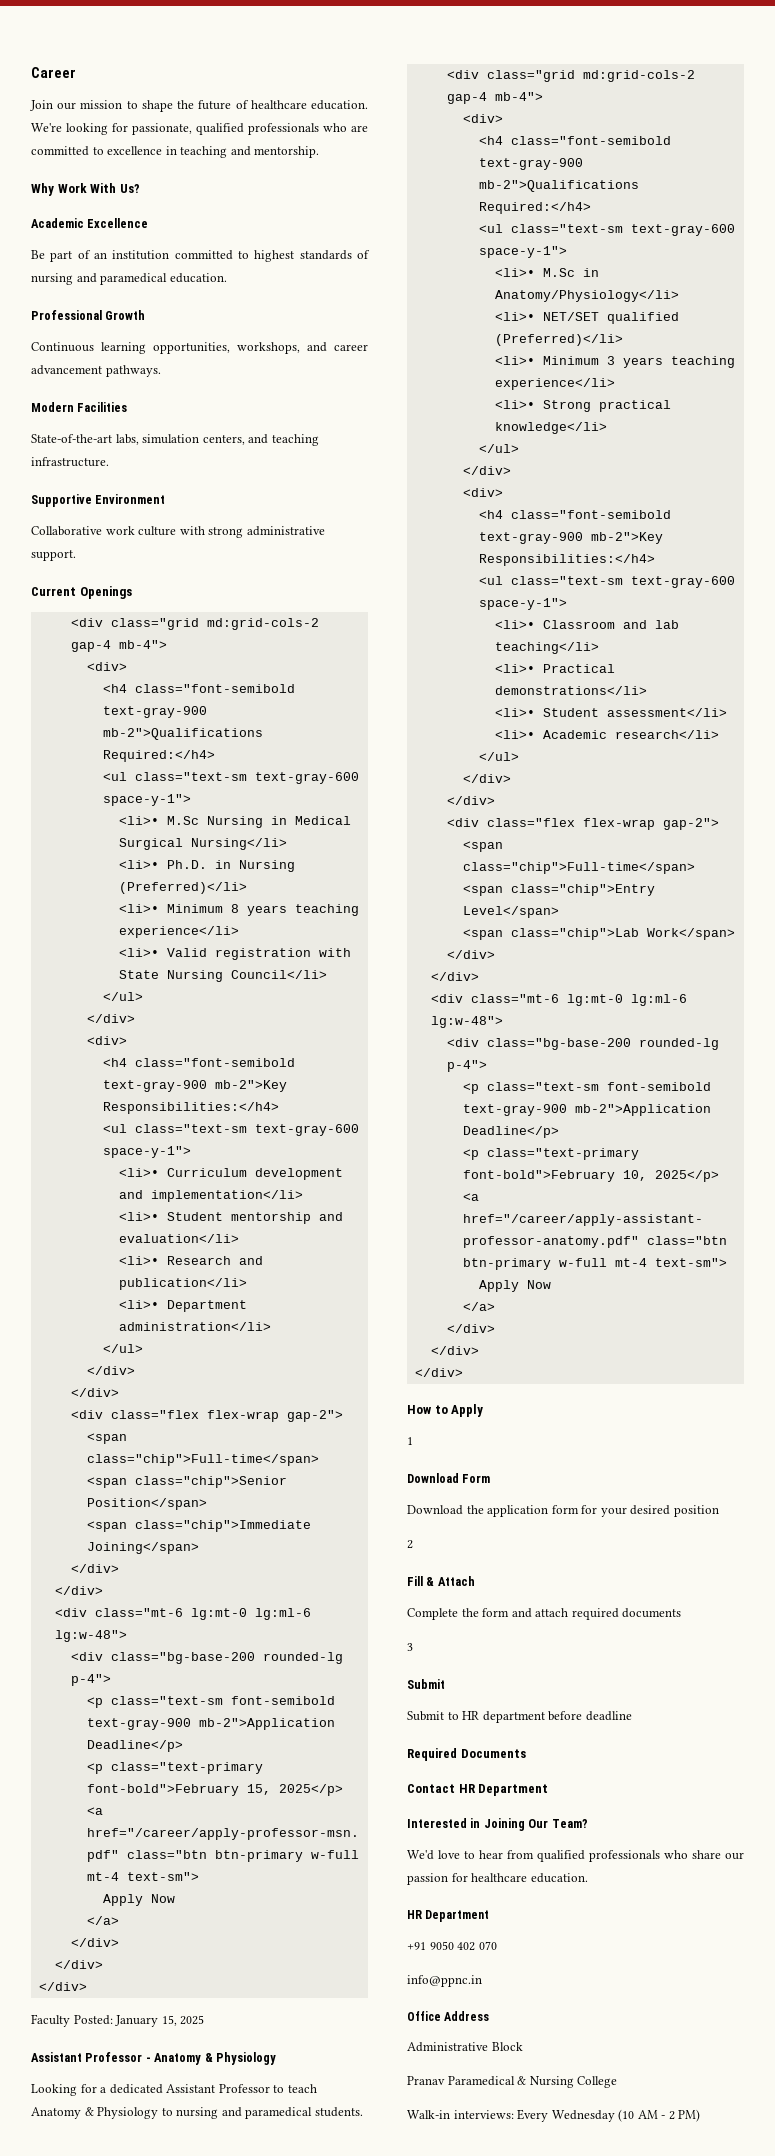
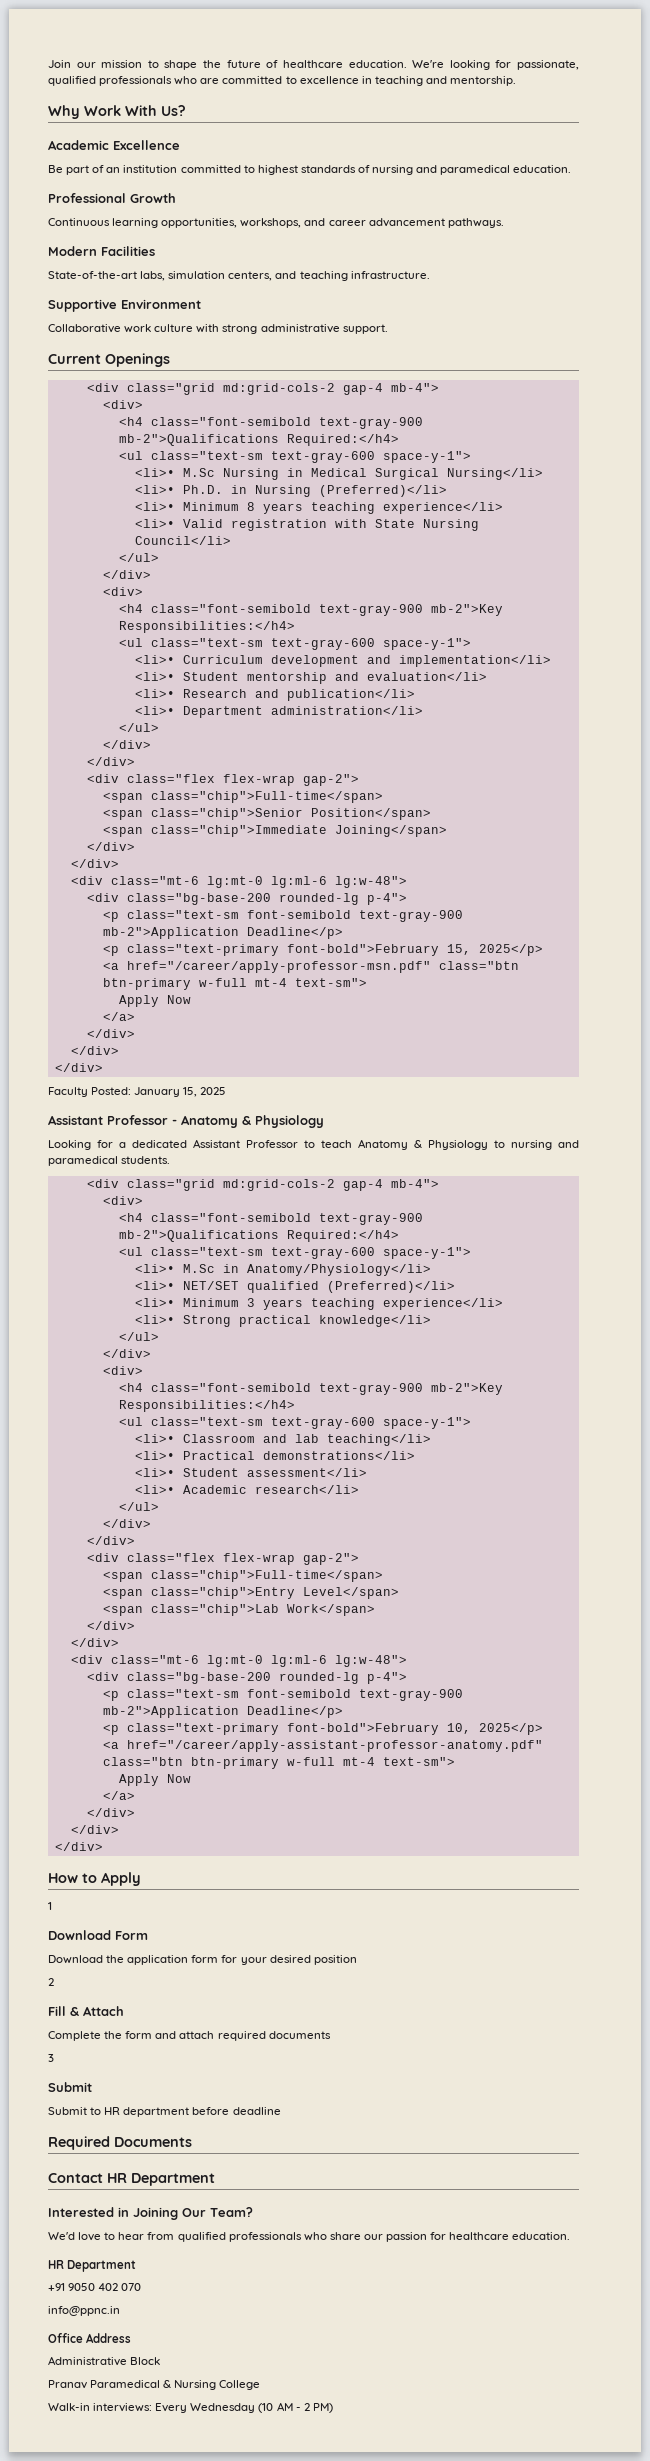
- Career

